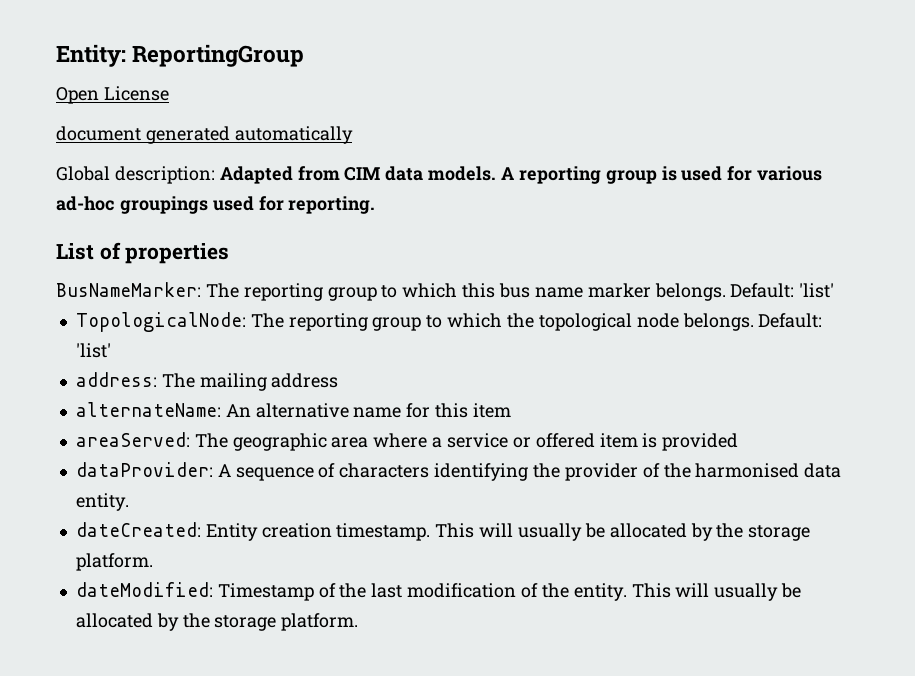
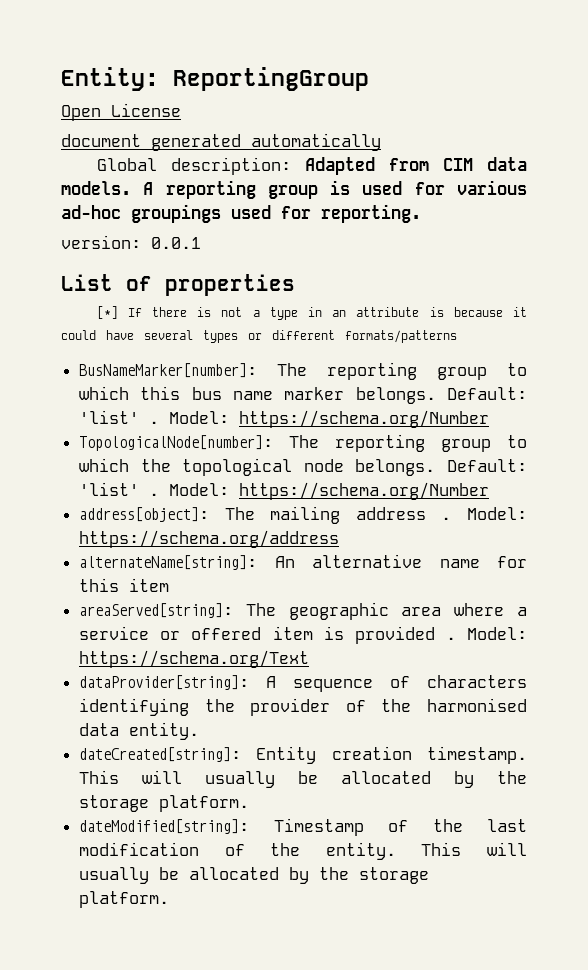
+ version: 0.0.1
- BusNameMarker: The reporting group to which this bus name marker belongs. Default: 'list'
- TopologicalNode: The reporting group to which the topological node belongs. Default: 'list'
- address: The mailing address
- alternateName: An alternative name for this item
+ [*] If there is not a type in an attribute is because it could have several types or different formats/patterns
+ BusNameMarker[number]: The reporting group to which this bus name marker belongs. Default: 'list' . Model: https://schema.org/Number
+ TopologicalNode[number]: The reporting group to which the topological node belongs. Default: 'list' . Model: https://schema.org/Number
+ address[object]: The mailing address . Model: https://schema.org/address
+ alternateName[string]: An alternative name for this item
- areaServed: The geographic area where a service or offered item is provided
- dataProvider: A sequence of characters identifying the provider of the harmonised data entity.
+ areaServed[string]: The geographic area where a service or offered item is provided . Model: https://schema.org/Text
+ dataProvider[string]: A sequence of characters identifying the provider of the harmonised data entity.
- dateCreated: Entity creation timestamp.
+ dateCreated[string]: Entity creation timestamp.
- dateModified: Timestamp of the last modification of the entity.
+ dateModified[string]: Timestamp of the last modification of the entity.

